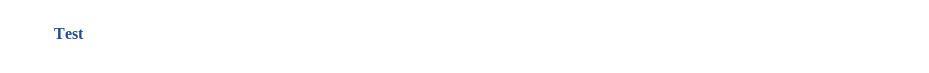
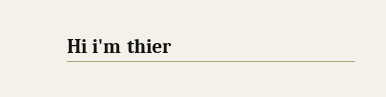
- Test
+ Hi i'm thier

